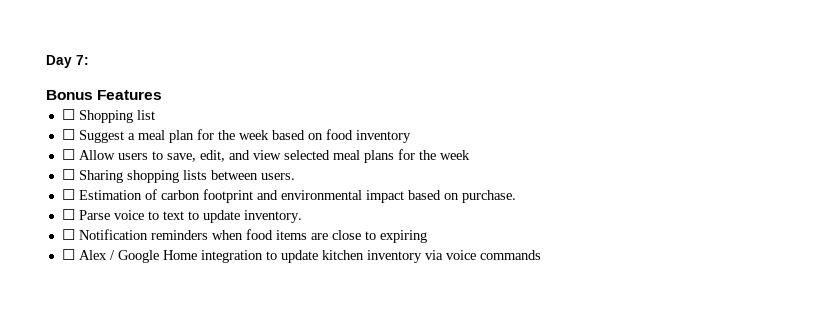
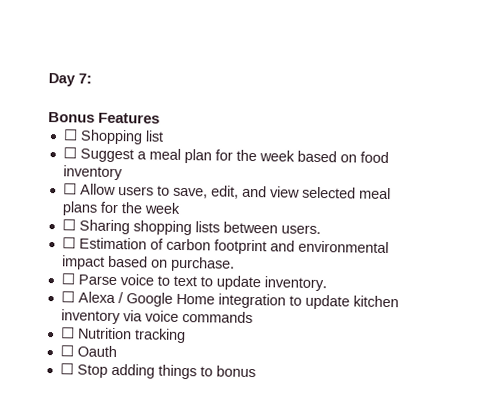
- ☐ Notification reminders when food items are close to expiring
- ☐ Alex / Google Home integration to update kitchen inventory via voice commands
+ ☐ Alexa / Google Home integration to update kitchen inventory via voice commands
+ ☐ Nutrition tracking
+ ☐ Oauth
+ ☐ Stop adding things to bonus

